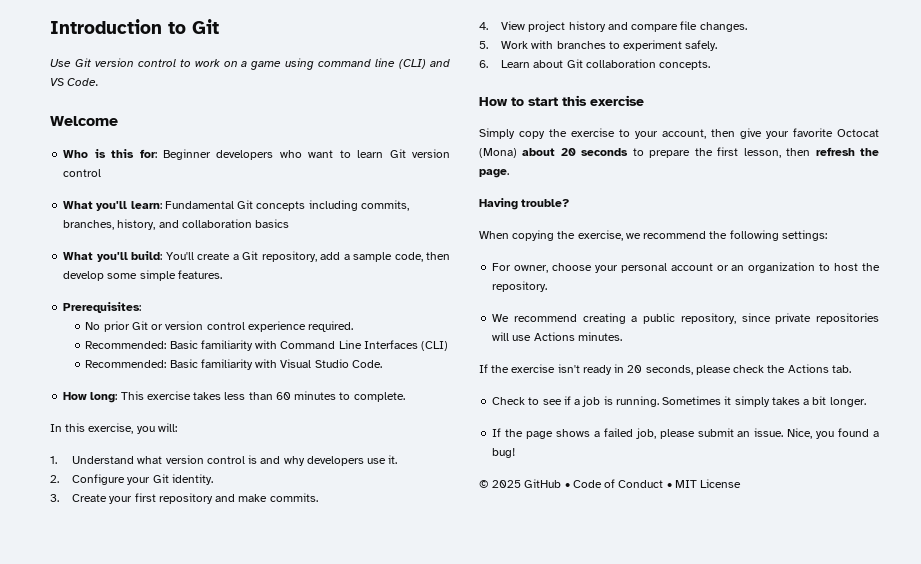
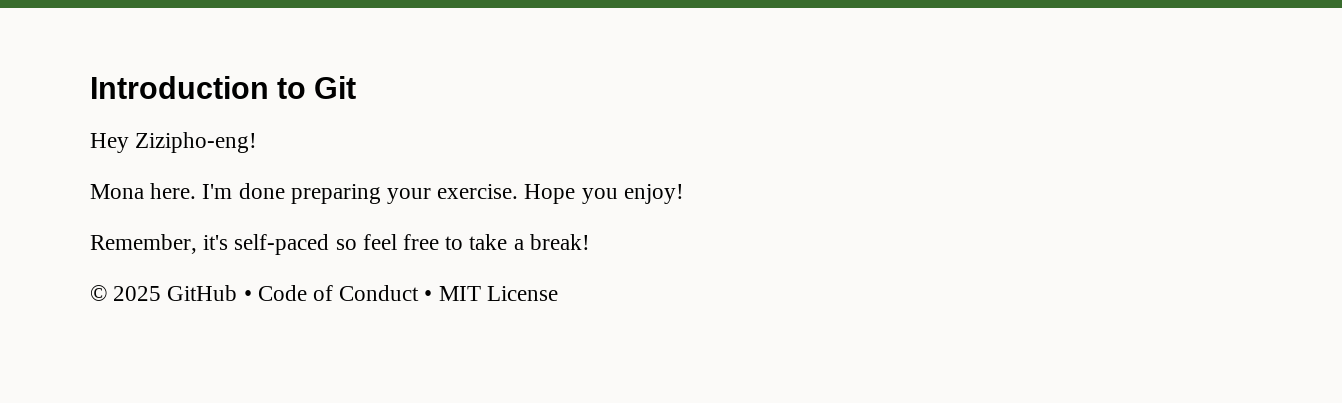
- Use Git version control to work on a game using command line (CLI) and VS Code.
- Welcome
- Who is this for: Beginner developers who want to learn Git version control
- What you'll learn: Fundamental Git concepts including commits, branches, history, and collaboration basics
- What you'll build: You'll create a Git repository, add a sample code, then develop some simple features.
- Prerequisites:
- No prior Git or version control experience required.
- Recommended: Basic familiarity with Command Line Interfaces (CLI)
- Recommended: Basic familiarity with Visual Studio Code.
- How long: This exercise takes less than 60 minutes to complete.
- In this exercise, you will:
- 1. Understand what version control is and why developers use it.
- 2. Configure your Git identity.
- 3. Create your first repository and make commits.
- 4. View project history and compare file changes.
- 5. Work with branches to experiment safely.
- 6. Learn about Git collaboration concepts.
- How to start this exercise
- Simply copy the exercise to your account, then give your favorite Octocat (Mona) about 20 seconds to prepare the first lesson, then refresh the page.
- Having trouble?
- When copying the exercise, we recommend the following settings:
- For owner, choose your personal account or an organization to host the repository.
- We recommend creating a public repository, since private repositories will use Actions minutes.
- If the exercise isn't ready in 20 seconds, please check the Actions tab.
- Check to see if a job is running. Sometimes it simply takes a bit longer.
- If the page shows a failed job, please submit an issue. Nice, you found a bug!
+ Hey Zizipho-eng!
+ Mona here. I'm done preparing your exercise. Hope you enjoy!
+ Remember, it's self-paced so feel free to take a break!

